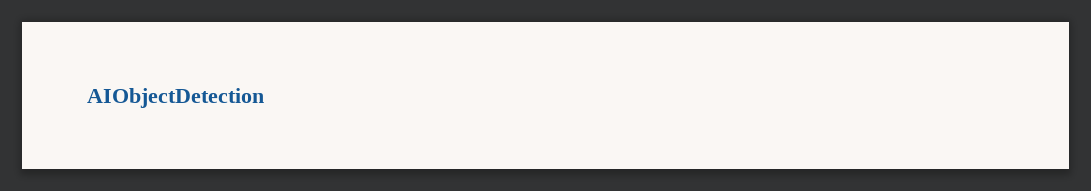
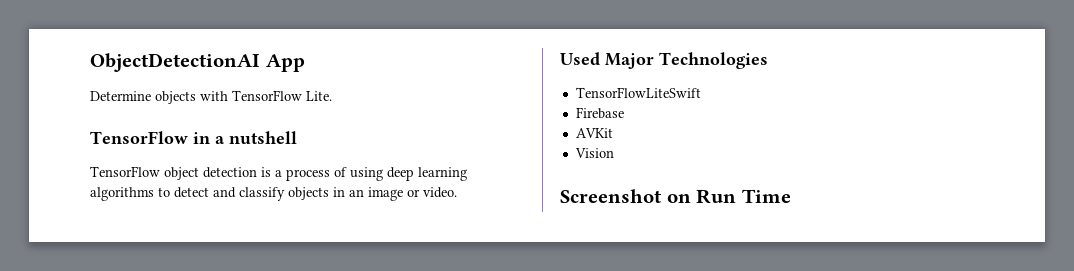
- AIObjectDetection
+ ObjectDetectionAI App
+ Determine objects with TensorFlow Lite.
+ TensorFlow in a nutshell
+ TensorFlow object detection is a process of using deep learning algorithms to detect and classify objects in an image or video.
+ Used Major Technologies
+ TensorFlowLiteSwift
+ Firebase
+ AVKit
+ Vision
+ Screenshot on Run Time

